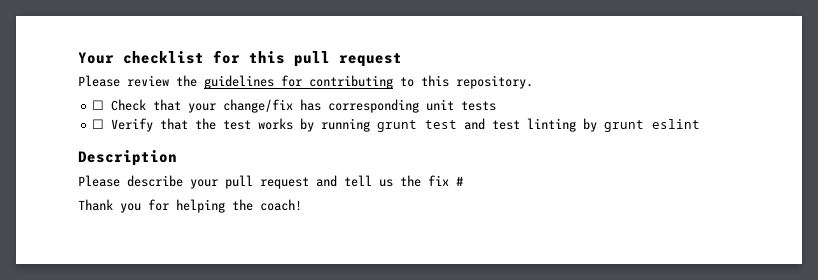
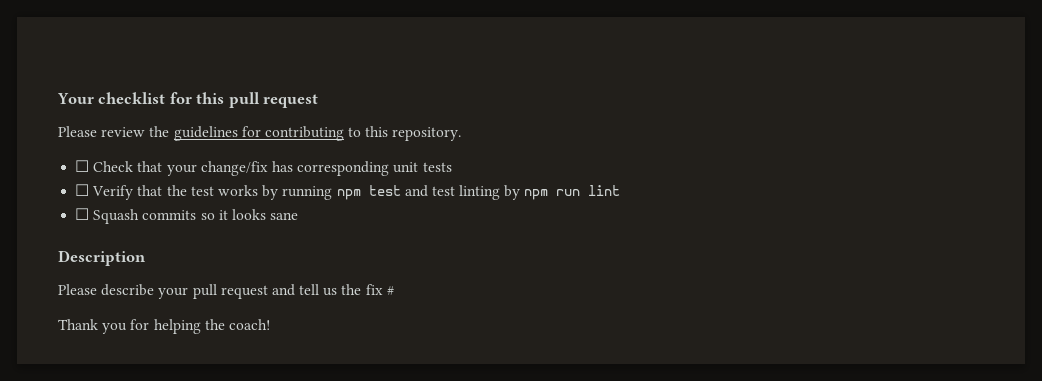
- ☐ Verify that the test works by running grunt test and test linting by grunt eslint
+ ☐ Verify that the test works by running npm test and test linting by npm run lint
+ ☐ Squash commits so it looks sane

